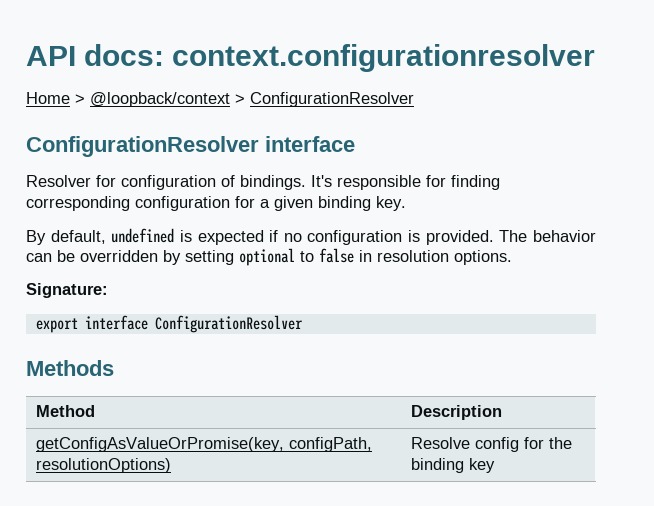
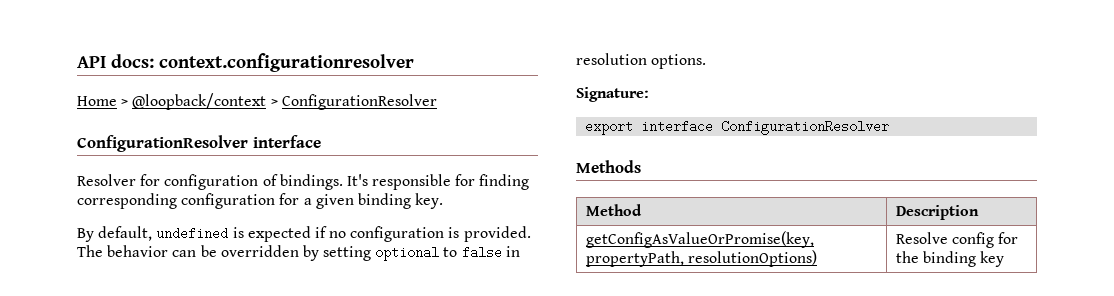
- getConfigAsValueOrPromise(key, configPath, resolutionOptions) | Resolve config for the binding key
+ getConfigAsValueOrPromise(key, propertyPath, resolutionOptions) | Resolve config for the binding key

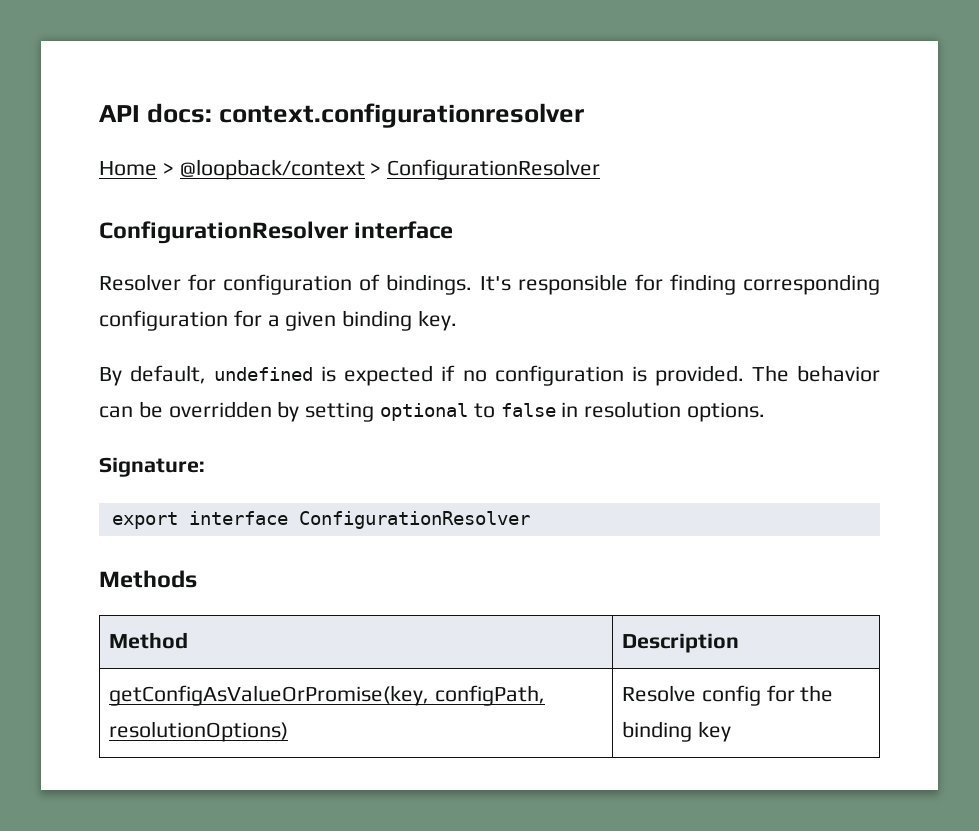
- getConfigAsValueOrPromise(key, propertyPath, resolutionOptions) | Resolve config for the binding key
+ getConfigAsValueOrPromise(key, configPath, resolutionOptions) | Resolve config for the binding key

